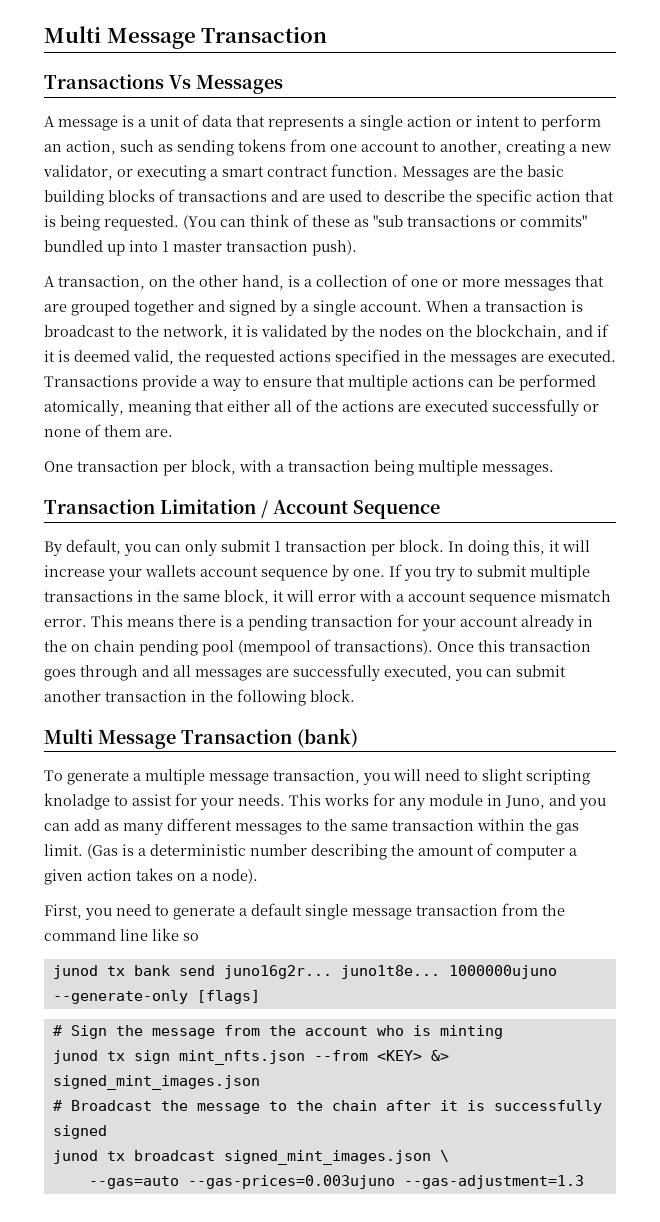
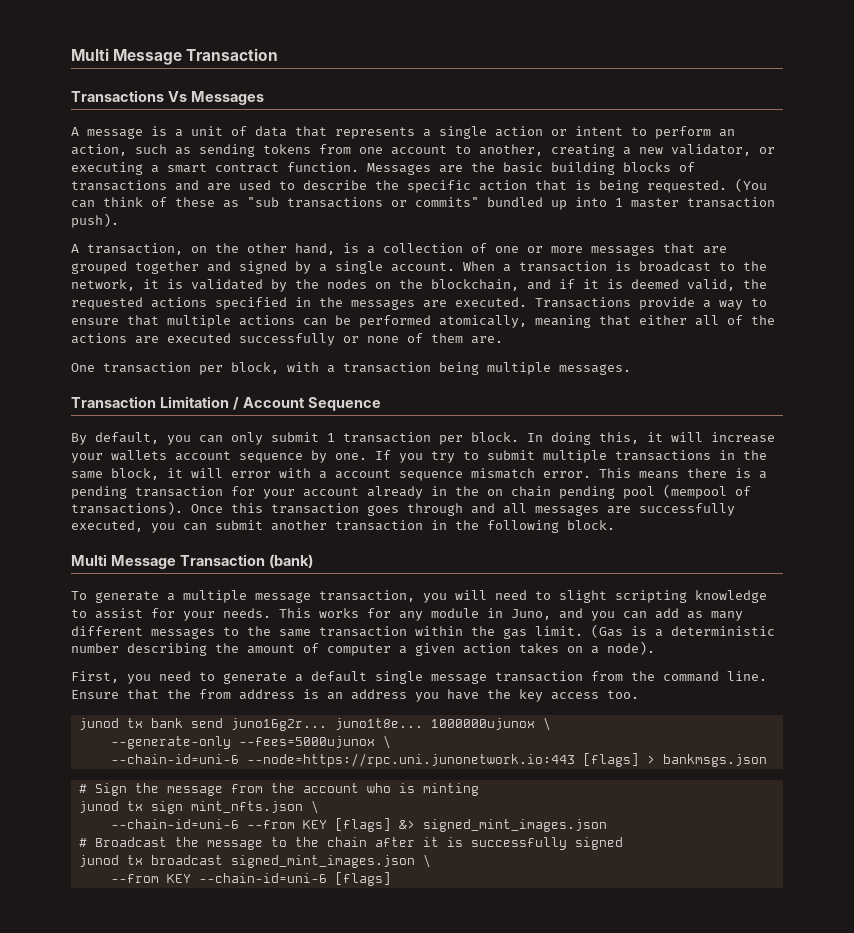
- To generate a multiple message transaction, you will need to slight scripting knoladge to assist for your needs.
+ To generate a multiple message transaction, you will need to slight scripting knowledge to assist for your needs.
- First, you need to generate a default single message transaction from the command line like so
+ First, you need to generate a default single message transaction from the command line. Ensure that the from address is an address you have the key access too.
- 1000000ujuno --generate-only [flags]
+ 1000000ujunox \
+ --generate-only --fees=5000ujunox \
+ --chain-id=uni-6 --node=https://rpc.uni.junonetwork.io:443 [flags] > bankmsgs.json
- junod tx sign mint_nfts.json --from <KEY> &> signed_mint_images.json
+ junod tx sign mint_nfts.json \
+ --chain-id=uni-6 --from KEY [flags] &> signed_mint_images.json
- --gas=auto --gas-prices=0.003ujuno --gas-adjustment=1.3
+ --from KEY --chain-id=uni-6 [flags]

